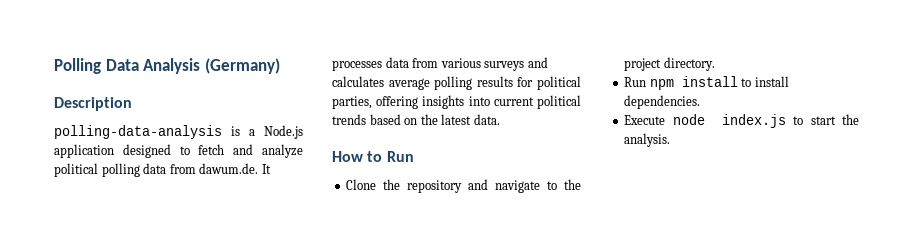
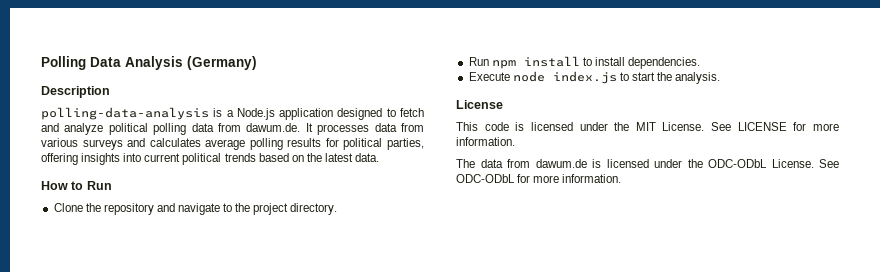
+ License
+ This code is licensed under the MIT License. See LICENSE for more information.
+ The data from dawum.de is licensed under the ODC-ODbL License. See ODC-ODbL for more information.

